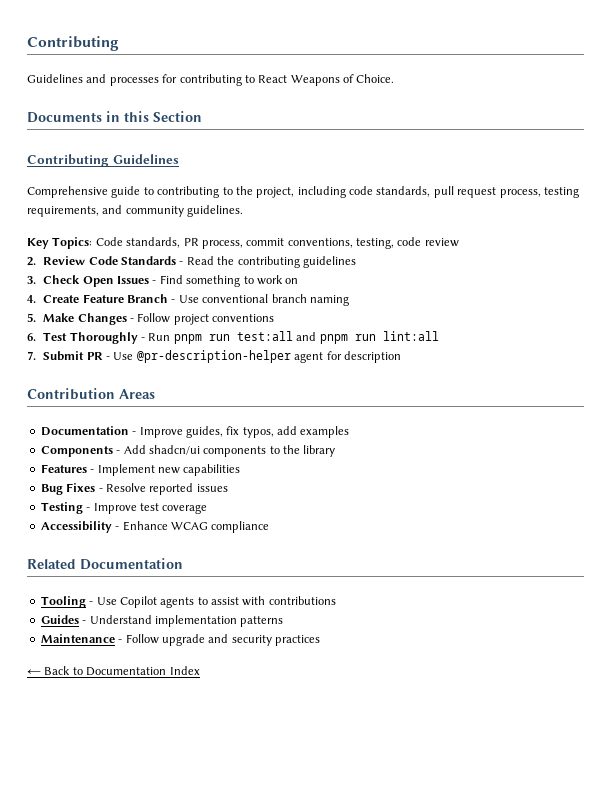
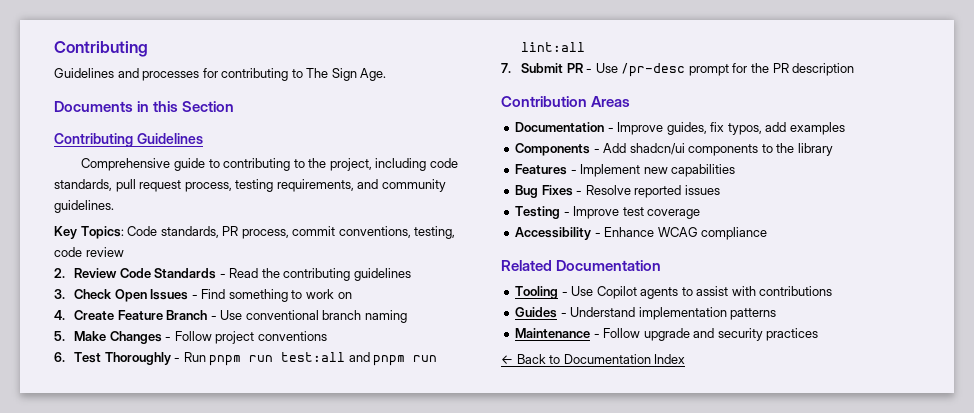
- Guidelines and processes for contributing to React Weapons of Choice.
+ Guidelines and processes for contributing to The Sign Age.
- 7. Submit PR - Use @pr-description-helper agent for description
+ 7. Submit PR - Use /pr-desc prompt for the PR description

